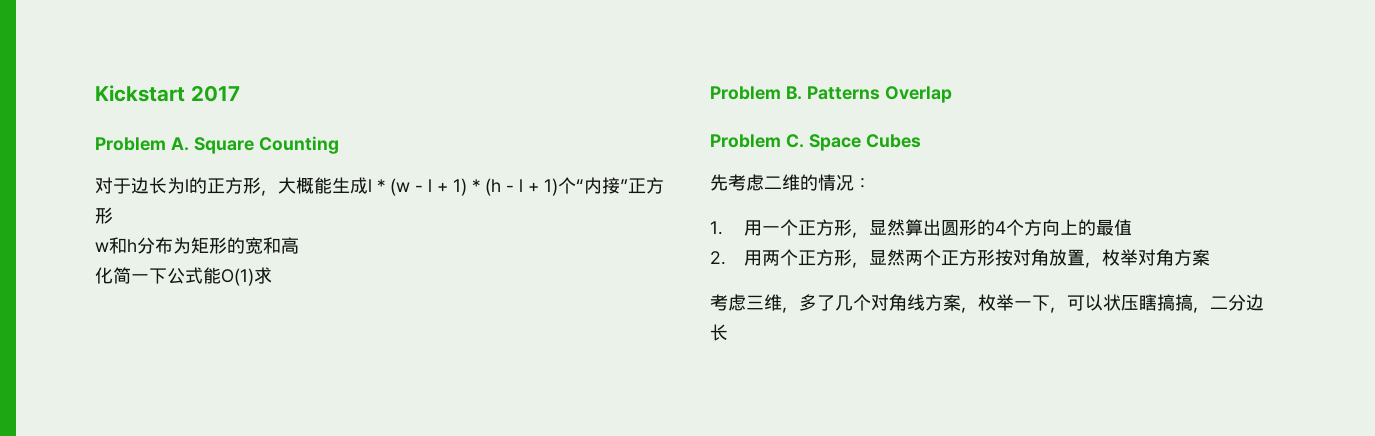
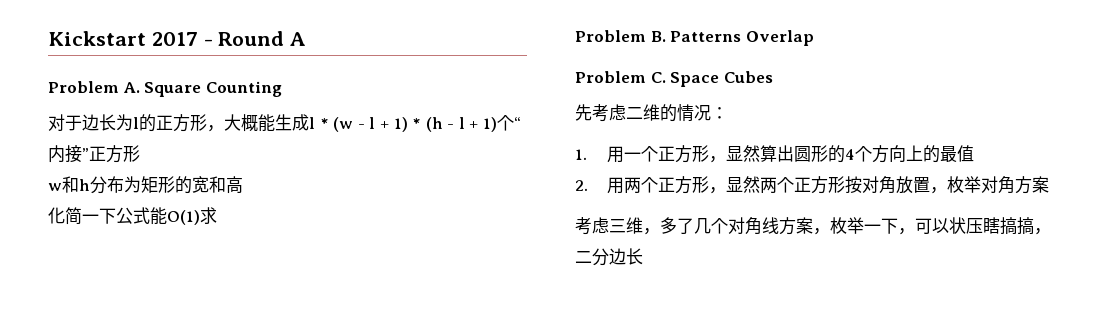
- Kickstart 2017
+ Kickstart 2017 - Round A

